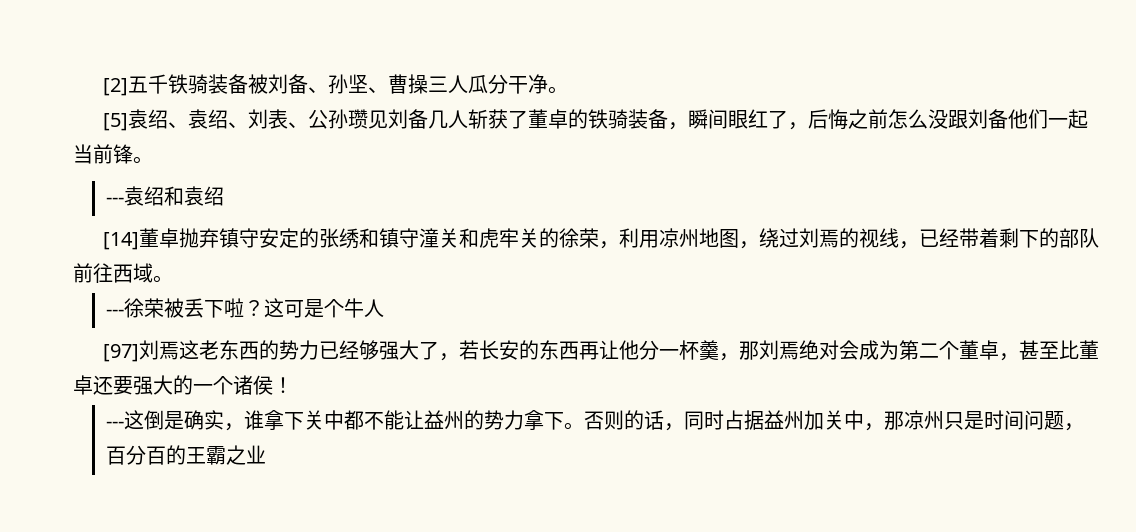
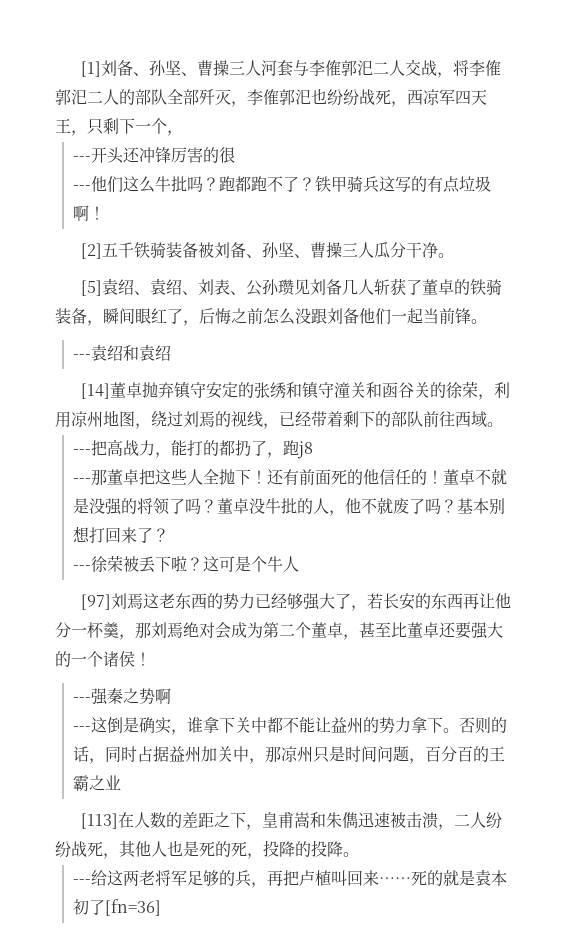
+ [1]刘备、孙坚、曹操三人河套与李傕郭汜二人交战，将李傕郭汜二人的部队全部歼灭，李傕郭汜也纷纷战死，西凉军四天王，只剩下一个，
+ ---开头还冲锋厉害的很
+ ---他们这么牛批吗？跑都跑不了？铁甲骑兵这写的有点垃圾啊！
- [14]董卓抛弃镇守安定的张绣和镇守潼关和虎牢关的徐荣，利用凉州地图，绕过刘焉的视线，已经带着剩下的部队前往西域。
+ [14]董卓抛弃镇守安定的张绣和镇守潼关和函谷关的徐荣，利用凉州地图，绕过刘焉的视线，已经带着剩下的部队前往西域。
+ ---把高战力，能打的都扔了，跑j8
+ ---那董卓把这些人全抛下！还有前面死的他信任的！董卓不就是没强的将领了吗？董卓没牛批的人，他不就废了吗？基本别想打回来了？
+ ---强秦之势啊
+ [113]在人数的差距之下，皇甫嵩和朱儁迅速被击溃，二人纷纷战死，其他人也是死的死，投降的投降。
+ ---给这两老将军足够的兵，再把卢植叫回来……死的就是袁本初了[fn=36]

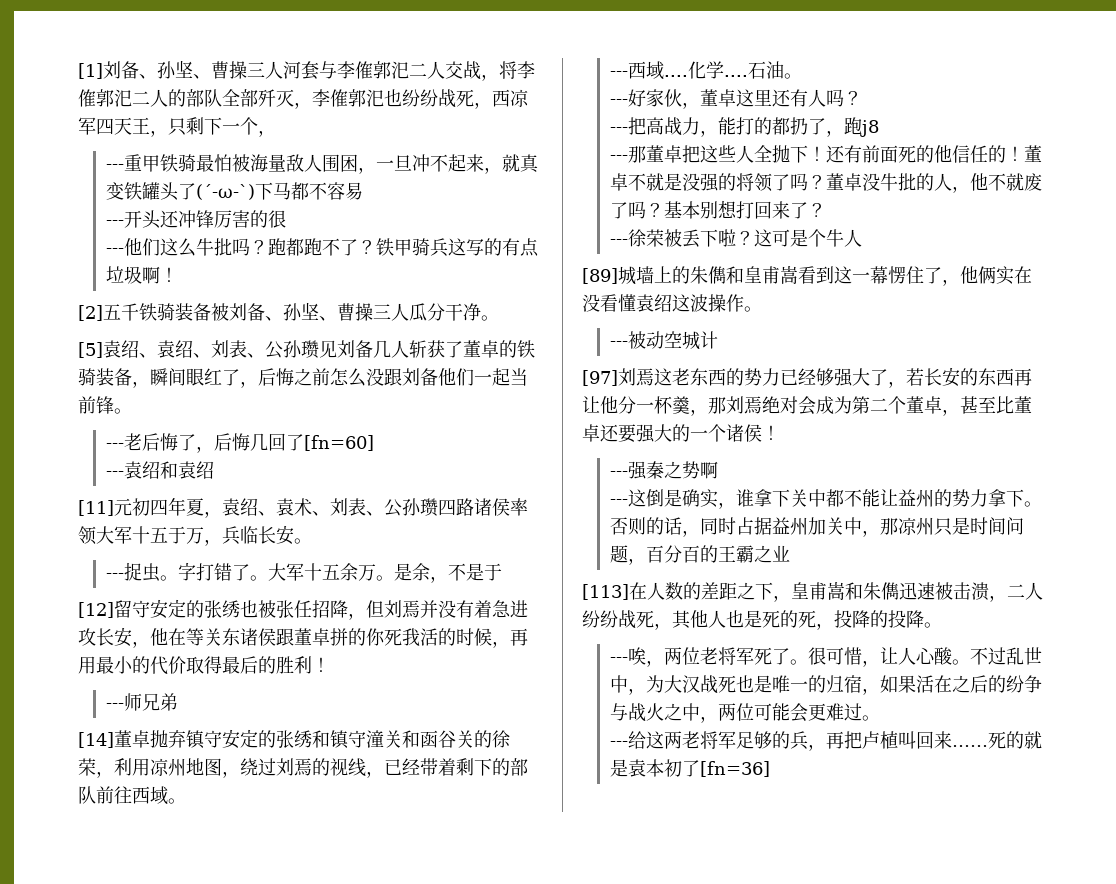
+ ---重甲铁骑最怕被海量敌人围困，一旦冲不起来，就真变铁罐头了(´-ω-`)下马都不容易
+ ---老后悔了，后悔几回了[fn=60]
  ---袁绍和袁绍
+ [11]元初四年夏，袁绍、袁术、刘表、公孙瓒四路诸侯率领大军十五于万，兵临长安。
+ ---捉虫。字打错了。大军十五余万。是余，不是于
+ [12]留守安定的张绣也被张任招降，但刘焉并没有着急进攻长安，他在等关东诸侯跟董卓拼的你死我活的时候，再用最小的代价取得最后的胜利！
+ ---师兄弟
+ ---西域....化学....石油。
+ ---好家伙，董卓这里还有人吗？
+ [89]城墙上的朱儁和皇甫嵩看到这一幕愣住了，他俩实在没看懂袁绍这波操作。
+ ---被动空城计
+ ---唉，两位老将军死了。很可惜，让人心酸。不过乱世中，为大汉战死也是唯一的归宿，如果活在之后的纷争与战火之中，两位可能会更难过。

